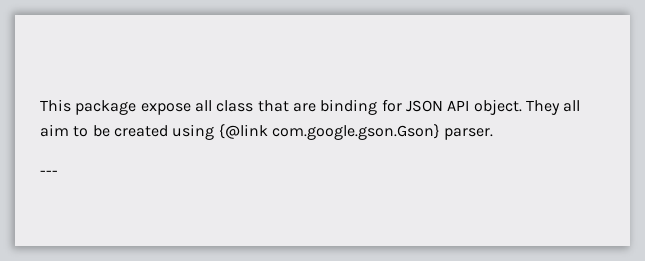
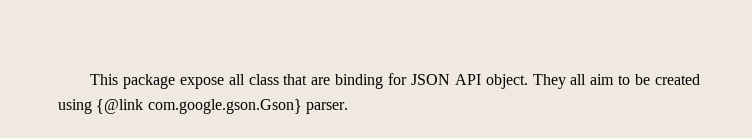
- ---

